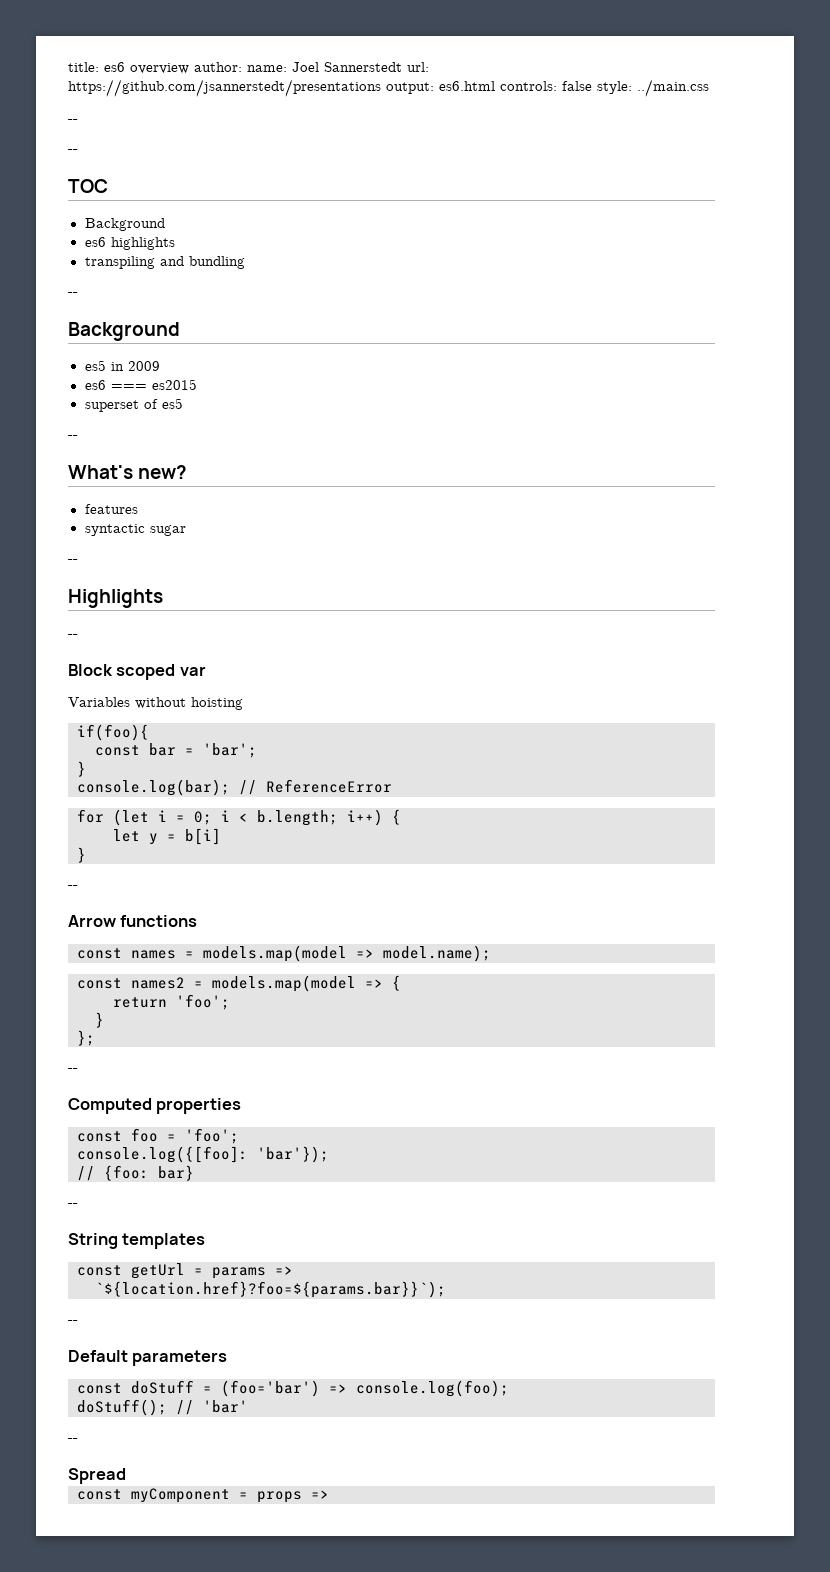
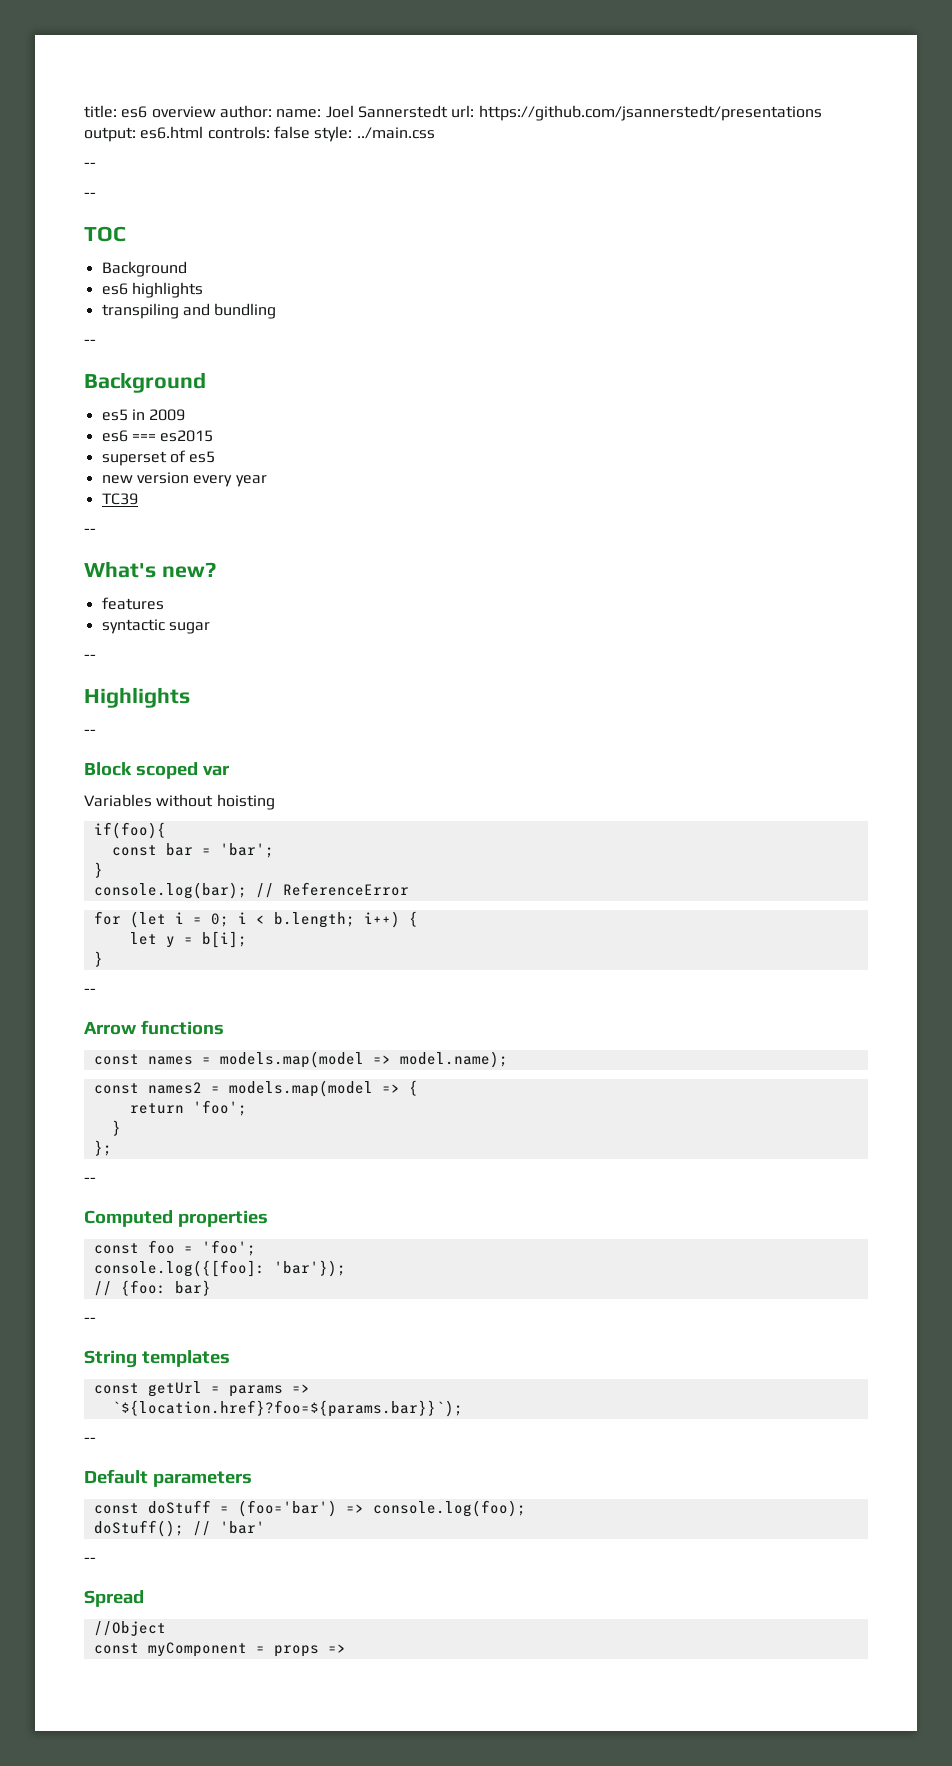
+ new version every year
+ TC39
- let y = b[i]
+ let y = b[i];
+ //Object

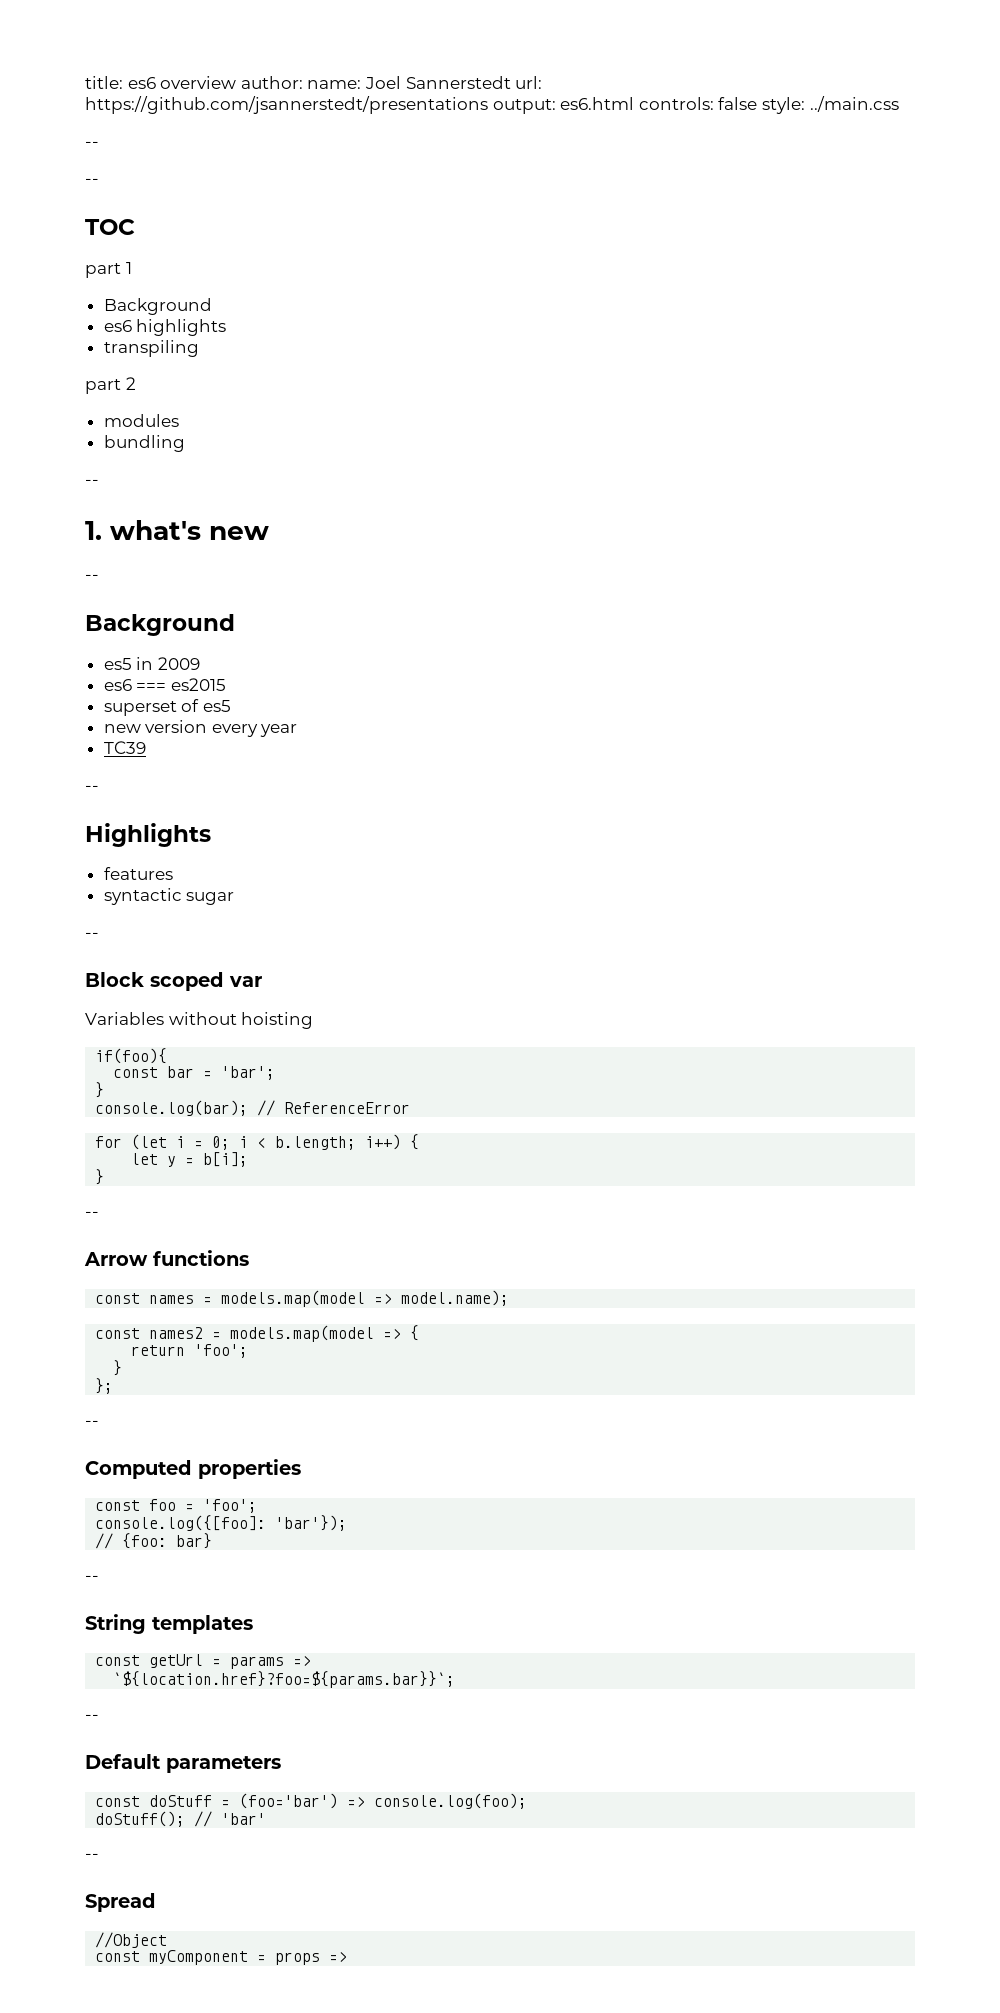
+ part 1
- transpiling and bundling
+ transpiling
+ part 2
+ modules
+ bundling
+ 1. what's new
+ --
- What's new?
+ Highlights
- Highlights
- --
- `${location.href}?foo=${params.bar}}`);
+ `${location.href}?foo=${params.bar}}`;

